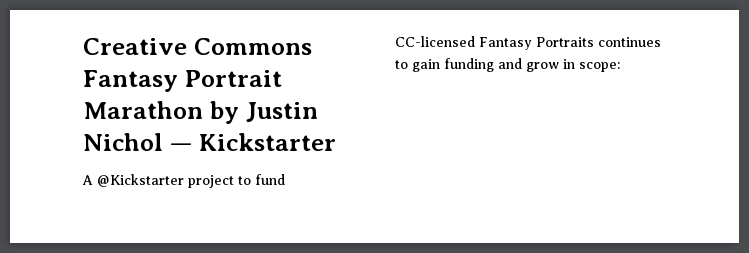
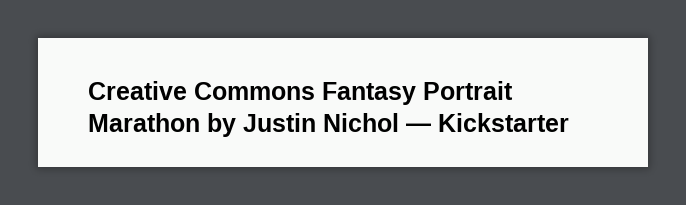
- A @Kickstarter project to fund CC-licensed Fantasy Portraits continues to gain funding and grow in scope:

